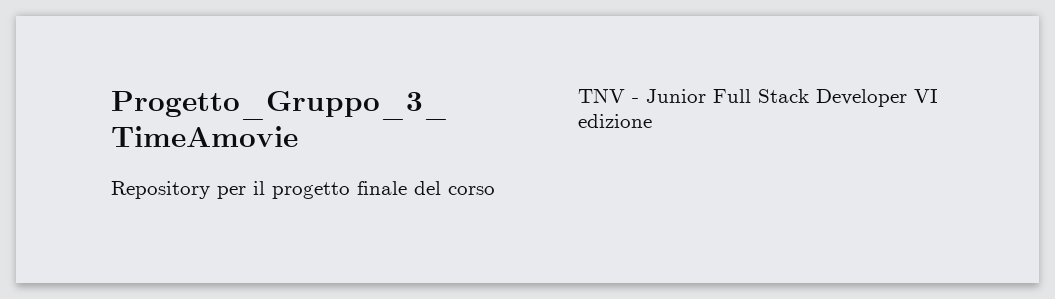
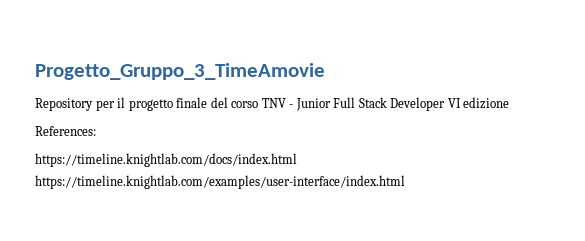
+ References:
+ https://timeline.knightlab.com/docs/index.html
+ https://timeline.knightlab.com/examples/user-interface/index.html

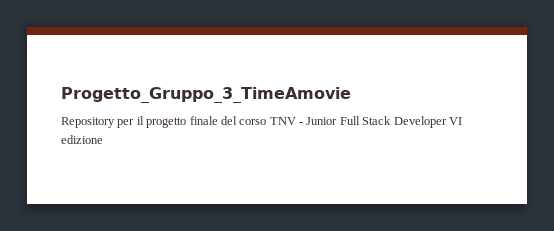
- References:
- https://timeline.knightlab.com/docs/index.html
- https://timeline.knightlab.com/examples/user-interface/index.html

